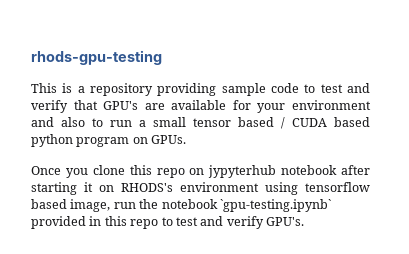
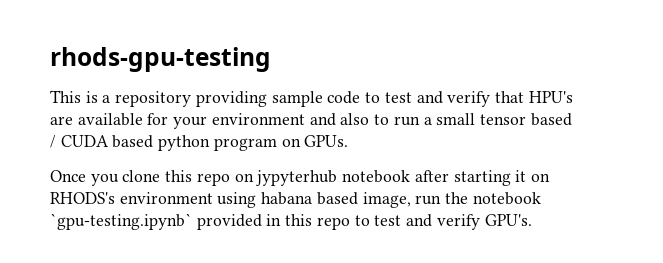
- This is a repository providing sample code to test and verify that GPU's are available for your environment and also to run a small tensor based / CUDA based python program on GPUs.
+ This is a repository providing sample code to test and verify that HPU's are available for your environment and also to run a small tensor based / CUDA based python program on GPUs.
- Once you clone this repo on jypyterhub notebook after starting it on RHODS's environment using tensorflow based image, run the notebook `gpu-testing.ipynb` provided in this repo to test and verify GPU's.
+ Once you clone this repo on jypyterhub notebook after starting it on RHODS's environment using habana based image, run the notebook `gpu-testing.ipynb` provided in this repo to test and verify GPU's.

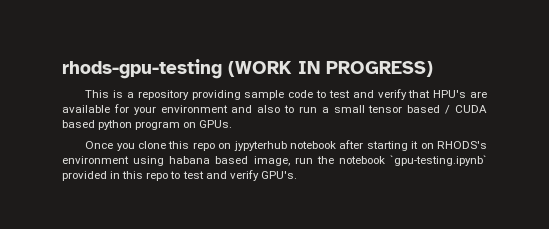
- rhods-gpu-testing
+ rhods-gpu-testing (WORK IN PROGRESS)

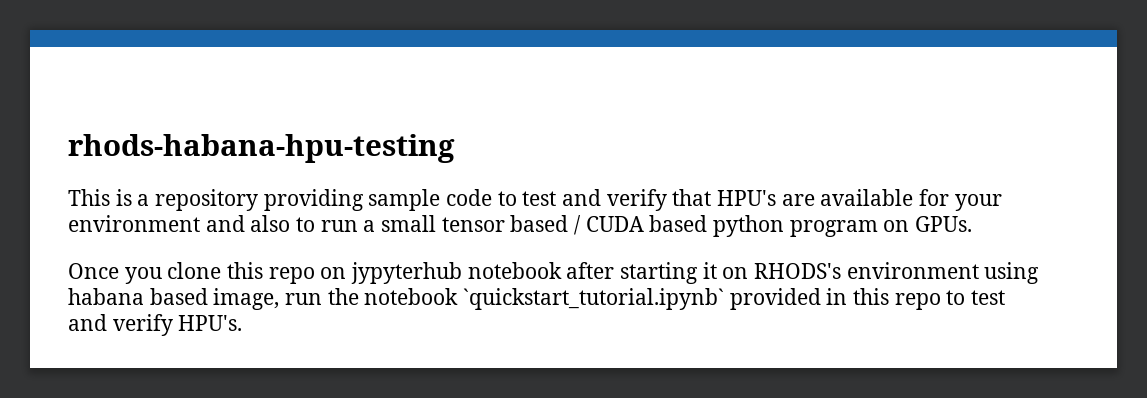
- rhods-gpu-testing (WORK IN PROGRESS)
+ rhods-habana-hpu-testing
- Once you clone this repo on jypyterhub notebook after starting it on RHODS's environment using habana based image, run the notebook `gpu-testing.ipynb` provided in this repo to test and verify GPU's.
+ Once you clone this repo on jypyterhub notebook after starting it on RHODS's environment using habana based image, run the notebook `quickstart_tutorial.ipynb` provided in this repo to test and verify HPU's.

